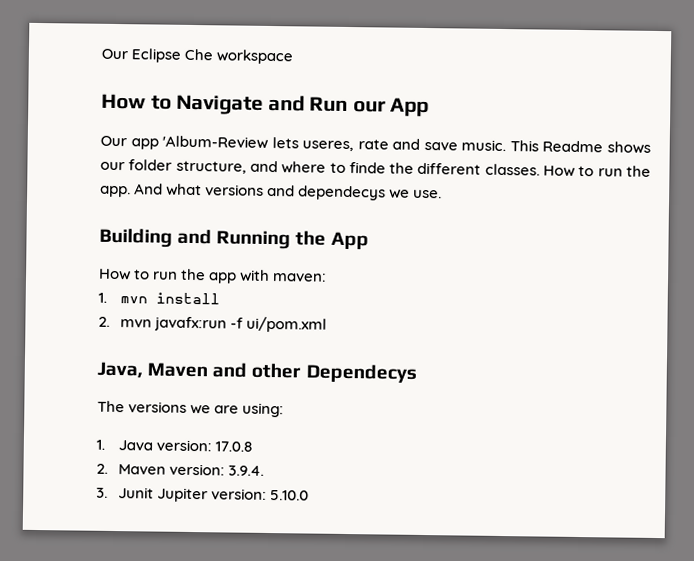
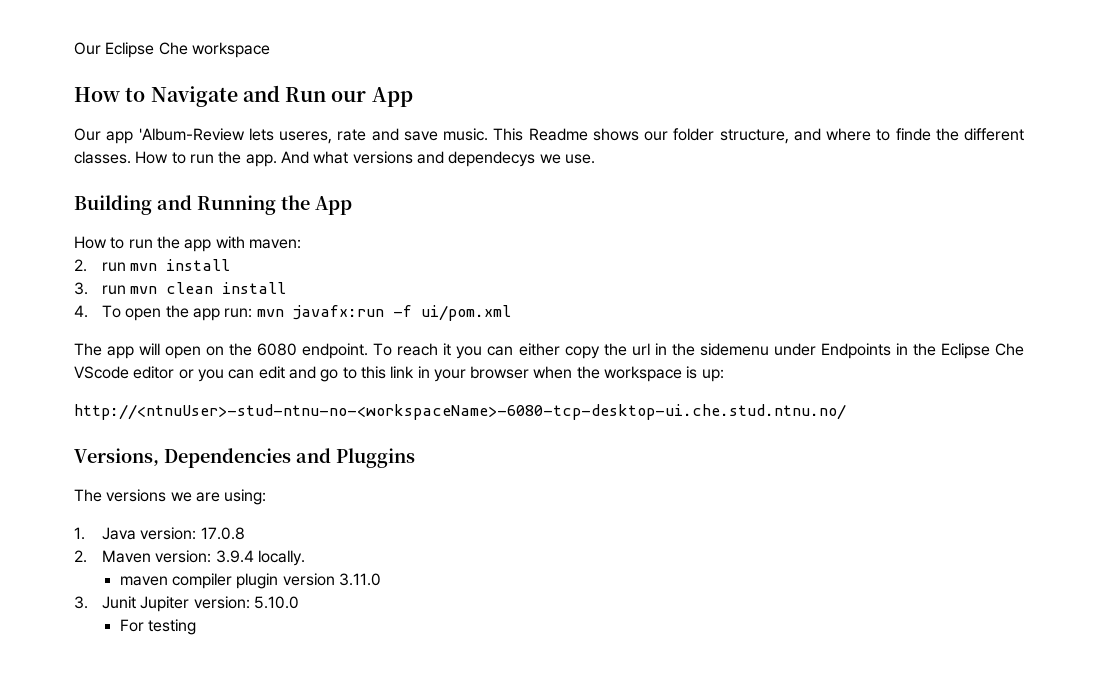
- 1. mvn install
+ 2. run mvn install
- 2. mvn javafx:run -f ui/pom.xml
- Java, Maven and other Dependecys
+ 3. run mvn clean install
+ 4. To open the app run: mvn javafx:run -f ui/pom.xml
+ The app will open on the 6080 endpoint. To reach it you can either copy the url in the sidemenu under Endpoints in the Eclipse Che VScode editor or you can edit and go to this link in your browser when the workspace is up:
+ http://<ntnuUser>-stud-ntnu-no-<workspaceName>-6080-tcp-desktop-ui.che.stud.ntnu.no/
+ Versions, Dependencies and Pluggins
- 2. Maven version: 3.9.4.
+ 2. Maven version: 3.9.4 locally.
+ maven compiler plugin version 3.11.0
+ For testing

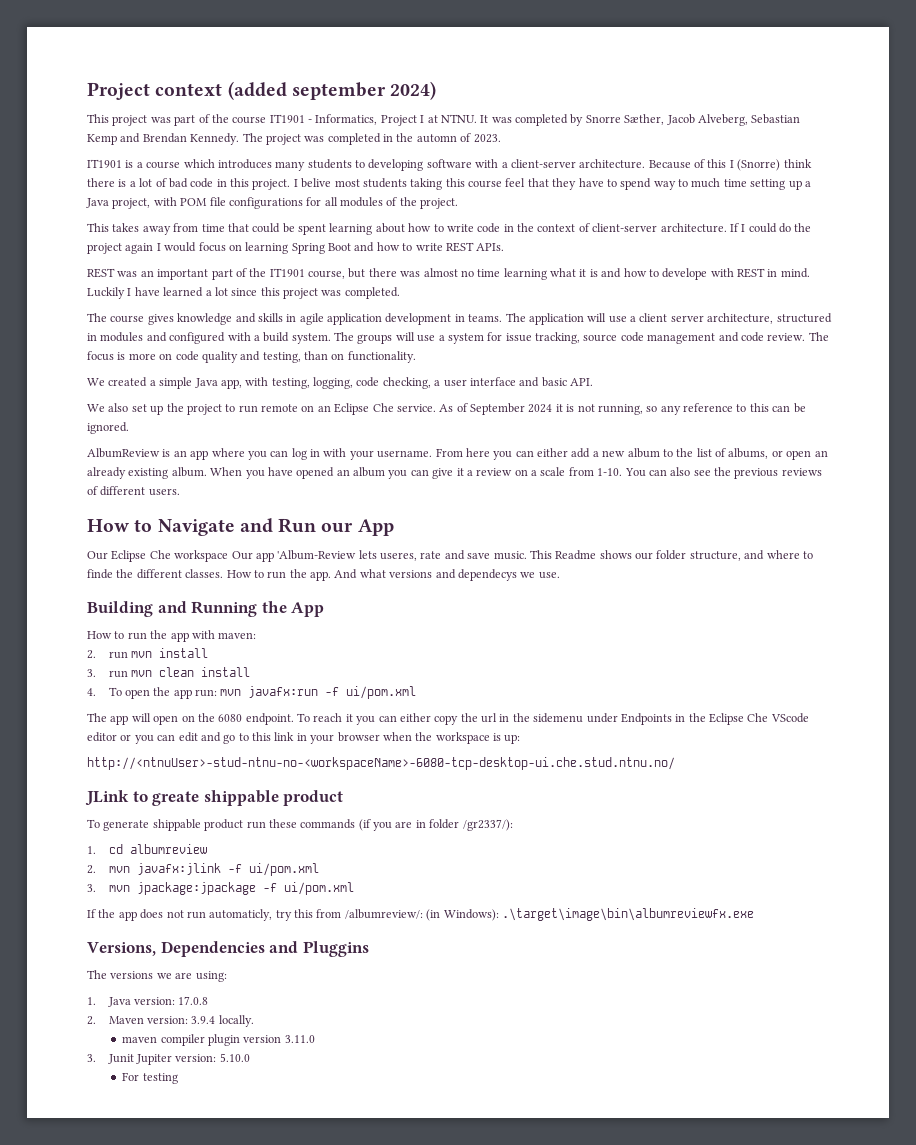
- Our Eclipse Che workspace
+ Project context (added september 2024)
+ This project was part of the course IT1901 - Informatics, Project I at NTNU. It was completed by Snorre Sæther, Jacob Alveberg, Sebastian Kemp and Brendan Kennedy. The project was completed in the automn of 2023.
+ IT1901 is a course which introduces many students to developing software with a client-server architecture. Because of this I (Snorre) think there is a lot of bad code in this project. I belive most students taking this course feel that they have to spend way to much time setting up a Java project, with POM file configurations for all modules of the project.
+ This takes away from time that could be spent learning about how to write code in the context of client-server architecture. If I could do the project again I would focus on learning Spring Boot and how to write REST APIs.
+ REST was an important part of the IT1901 course, but there was almost no time learning what it is and how to develope with REST in mind. Luckily I have learned a lot since this project was completed.
+ The course gives knowledge and skills in agile application development in teams. The application will use a client server architecture, structured in modules and configured with a build system. The groups will use a system for issue tracking, source code management and code review. The focus is more on code quality and testing, than on functionality.
+ We created a simple Java app, with testing, logging, code checking, a user interface and basic API.
+ We also set up the project to run remote on an Eclipse Che service. As of September 2024 it is not running, so any reference to this can be ignored.
+ AlbumReview is an app where you can log in with your username. From here you can either add a new album to the list of albums, or open an already existing album. When you have opened an album you can give it a review on a scale from 1-10. You can also see the previous reviews of different users.
- Our app 'Album-Review lets useres, rate and save music.
+ Our Eclipse Che workspace Our app 'Album-Review lets useres, rate and save music.
+ JLink to greate shippable product
+ To generate shippable product run these commands (if you are in folder /gr2337/):
+ 1. cd albumreview
+ 2. mvn javafx:jlink -f ui/pom.xml
+ 3. mvn jpackage:jpackage -f ui/pom.xml
+ If the app does not run automaticly, try this from /albumreview/: (in Windows): .\target\image\bin\albumreviewfx.exe

